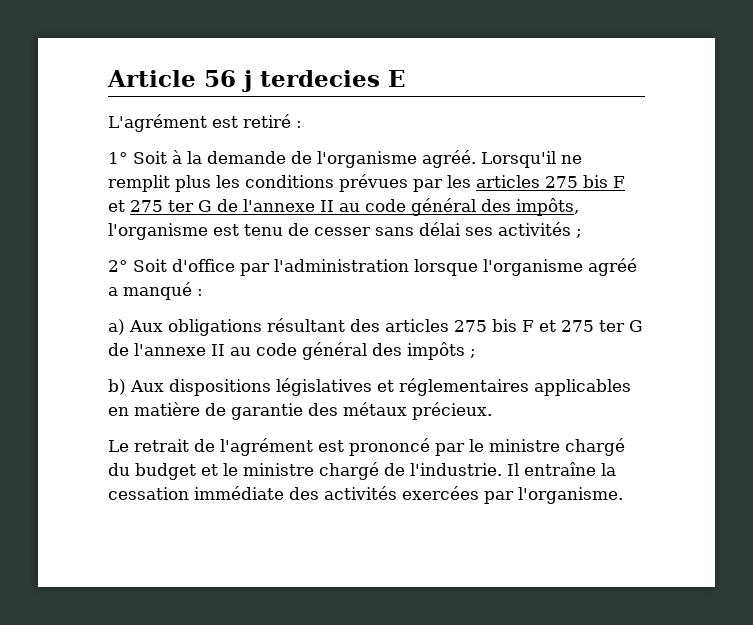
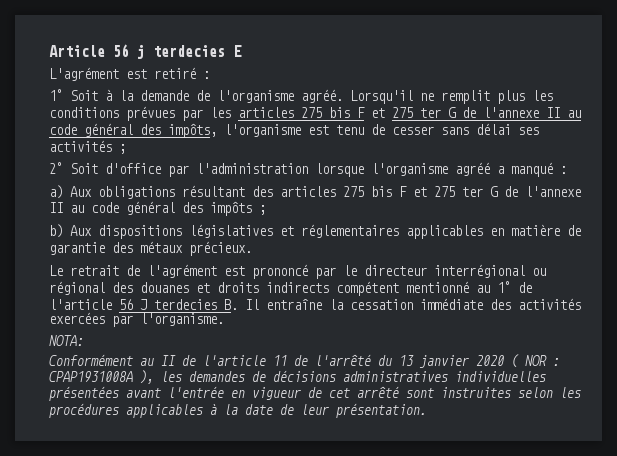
- Le retrait de l'agrément est prononcé par le ministre chargé du budget et le ministre chargé de l'industrie. Il entraîne la cessation immédiate des activités exercées par l'organisme.
+ Le retrait de l'agrément est prononcé par le directeur interrégional ou régional des douanes et droits indirects compétent mentionné au 1° de l'article 56 J terdecies B. Il entraîne la cessation immédiate des activités exercées par l'organisme.
+ NOTA:
+ Conformément au II de l'article 11 de l'arrêté du 13 janvier 2020 ( NOR : CPAP1931008A ), les demandes de décisions administratives individuelles présentées avant l'entrée en vigueur de cet arrêté sont instruites selon les procédures applicables à la date de leur présentation.

